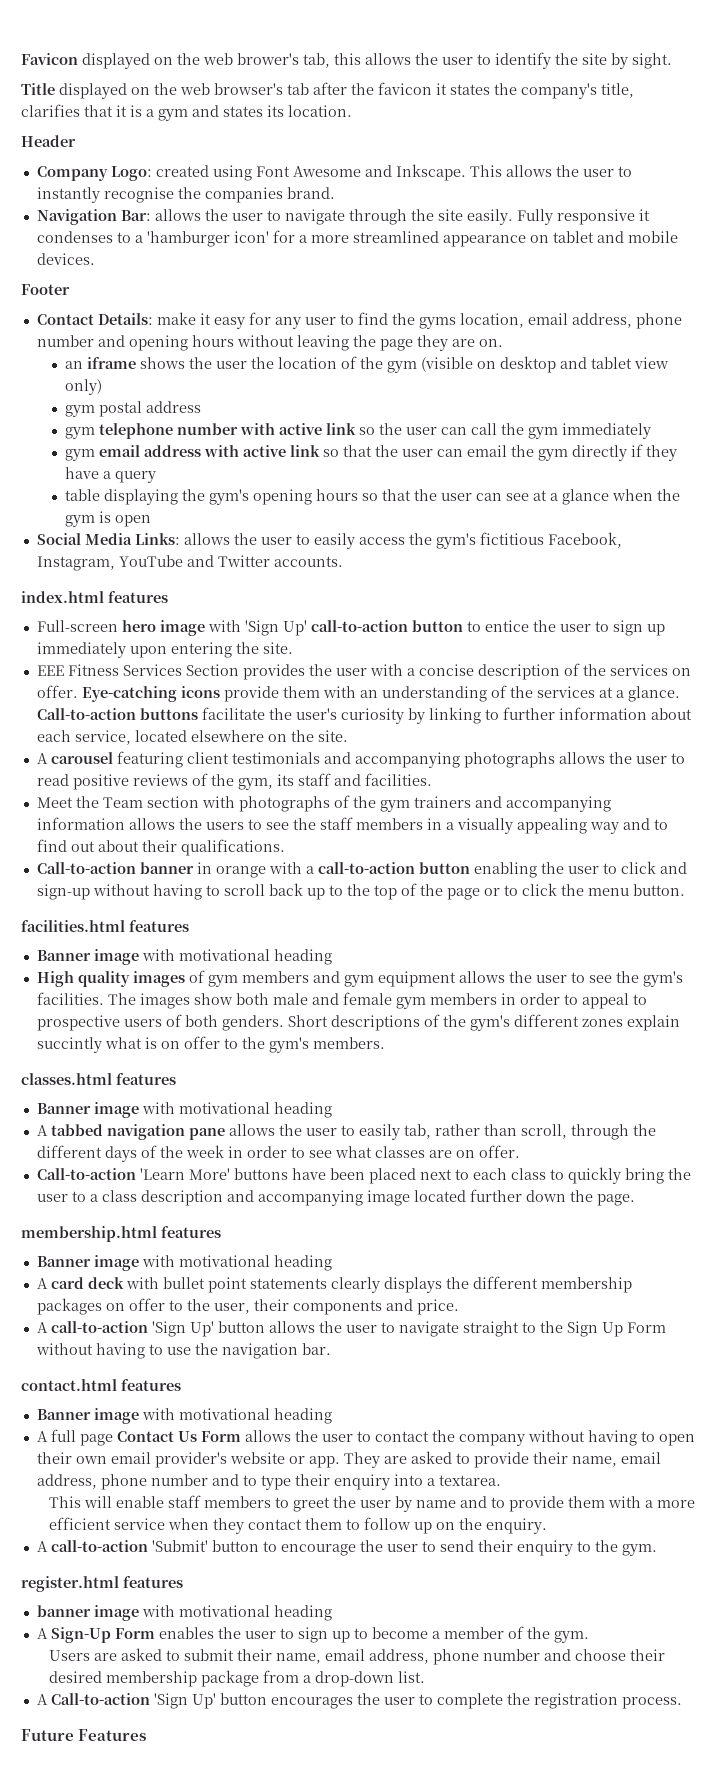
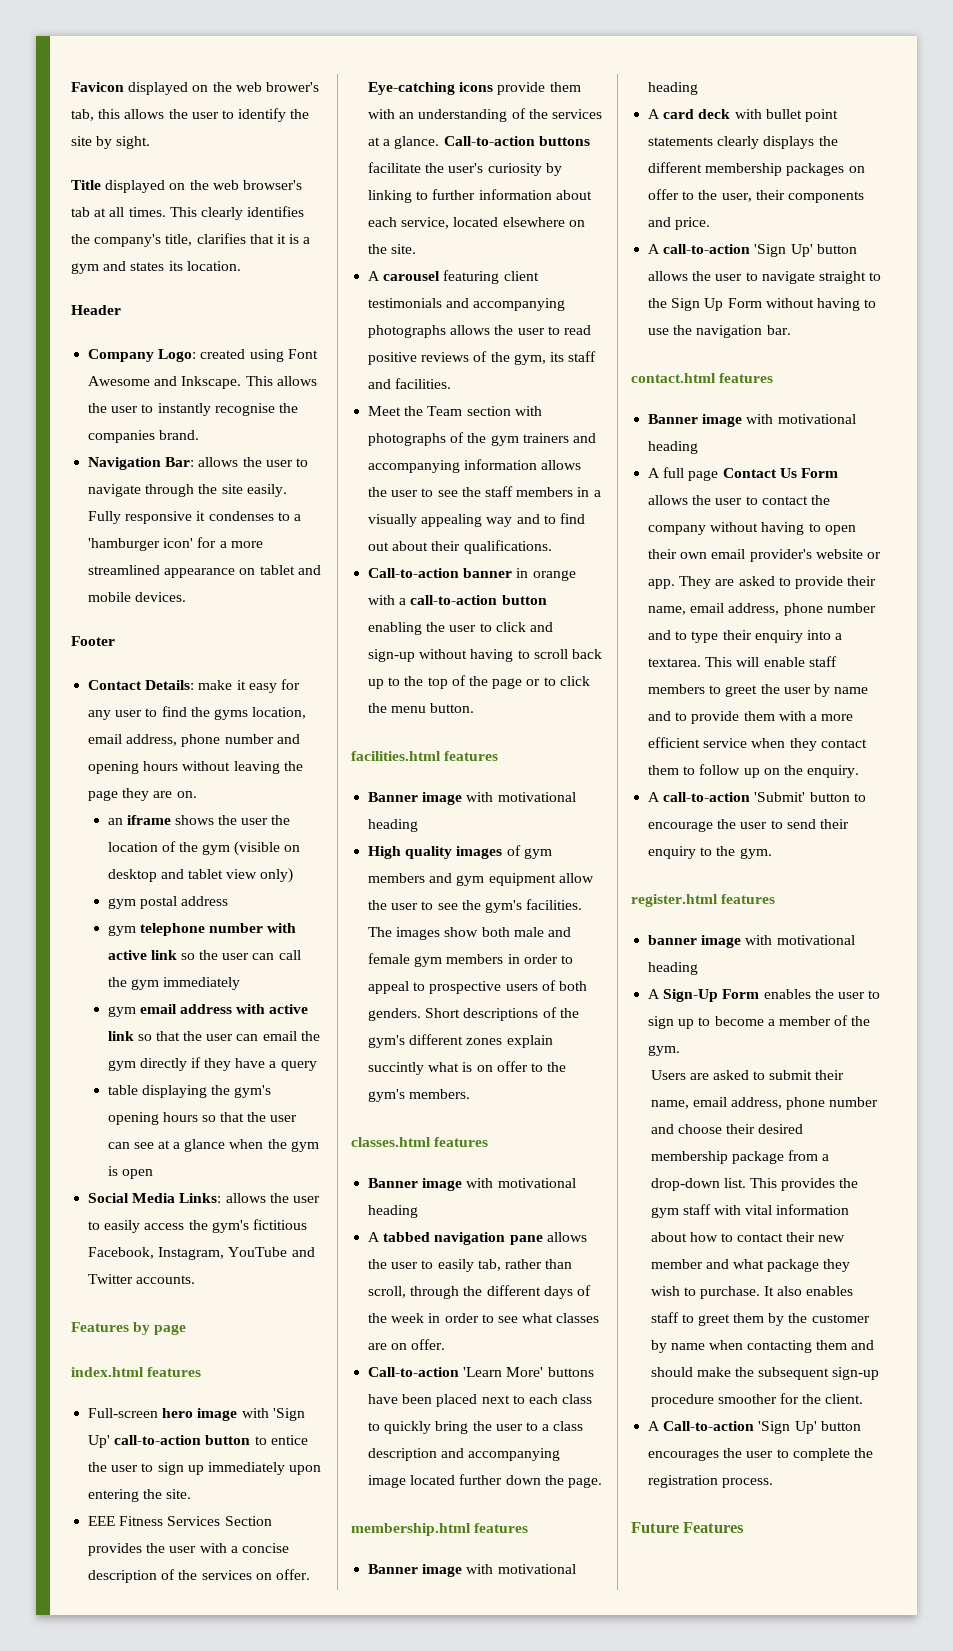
- Title displayed on the web browser's tab after the favicon it states the company's title, clarifies that it is a gym and states its location.
+ Title displayed on the web browser's tab at all times. This clearly identifies the company's title, clarifies that it is a gym and states its location.
+ Features by page
- Meet the Team section with photographs of the gym trainers and accompanying information allows the users to see the staff members in a visually appealing way and to find out about their qualifications.
+ Meet the Team section with photographs of the gym trainers and accompanying information allows the user to see the staff members in a visually appealing way and to find out about their qualifications.
- High quality images of gym members and gym equipment allows the user to see the gym's facilities.
+ High quality images of gym members and gym equipment allow the user to see the gym's facilities.
- They are asked to provide their name, email address, phone number and to type their enquiry into a textarea.
- This will enable staff members to greet the user by name and to provide them with a more efficient service when they contact them to follow up on the enquiry.
+ They are asked to provide their name, email address, phone number and to type their enquiry into a textarea. This will enable staff members to greet the user by name and to provide them with a more efficient service when they contact them to follow up on the enquiry.
+ This provides the gym staff with vital information about how to contact their new member and what package they wish to purchase. It also enables staff to greet them by the customer by name when contacting them and should make the subsequent sign-up procedure smoother for the client.

